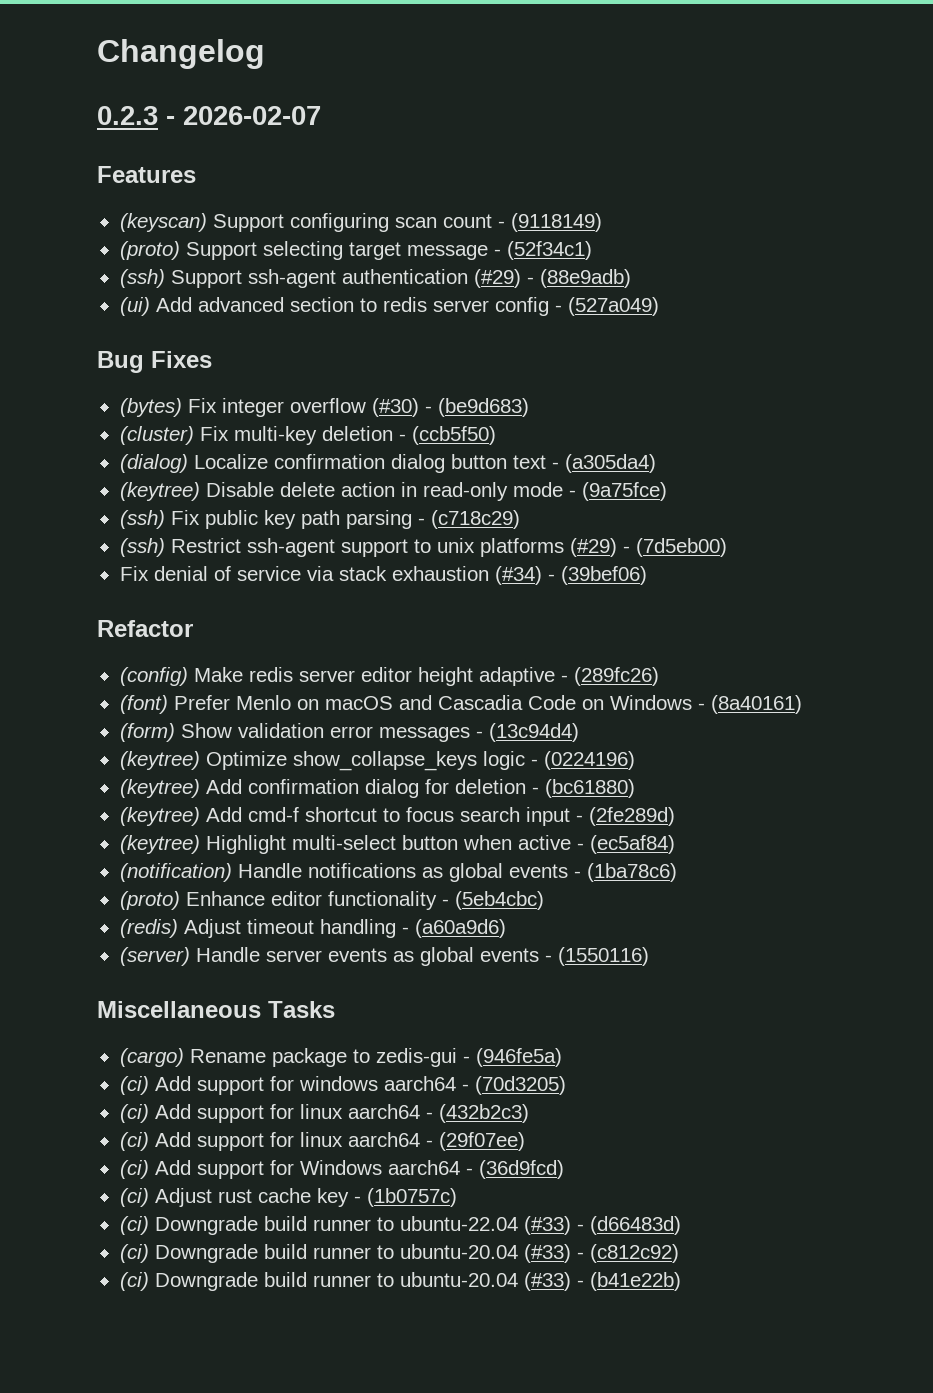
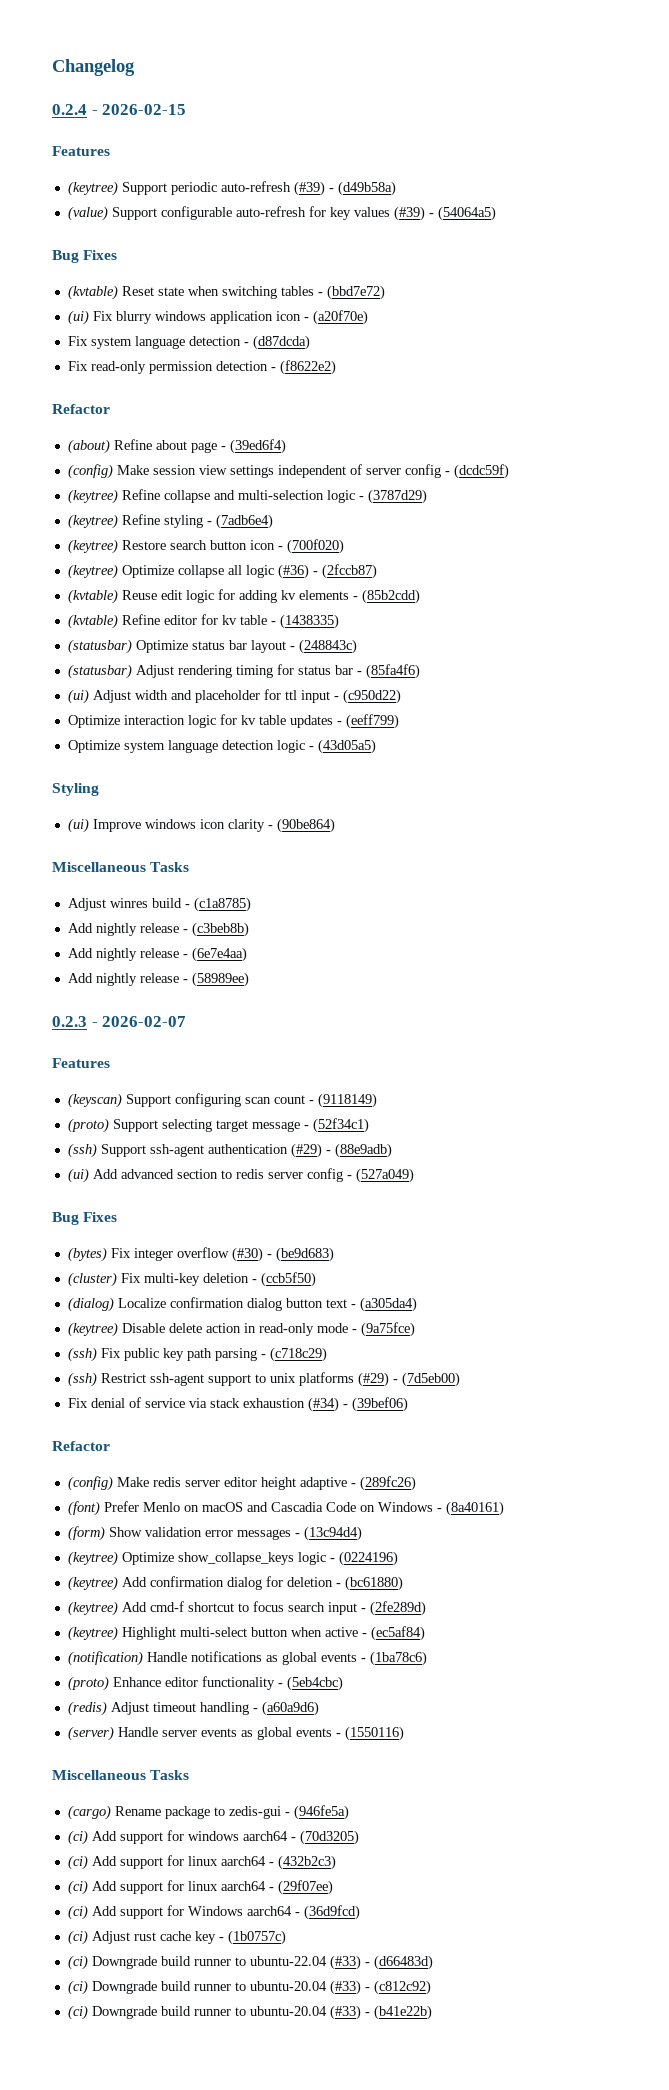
+ 0.2.4 - 2026-02-15
+ Features
+ (keytree) Support periodic auto-refresh (#39) - (d49b58a)
+ (value) Support configurable auto-refresh for key values (#39) - (54064a5)
+ Bug Fixes
+ (kvtable) Reset state when switching tables - (bbd7e72)
+ (ui) Fix blurry windows application icon - (a20f70e)
+ Fix system language detection - (d87dcda)
+ Fix read-only permission detection - (f8622e2)
+ Refactor
+ (about) Refine about page - (39ed6f4)
+ (config) Make session view settings independent of server config - (dcdc59f)
+ (keytree) Refine collapse and multi-selection logic - (3787d29)
+ (keytree) Refine styling - (7adb6e4)
+ (keytree) Restore search button icon - (700f020)
+ (keytree) Optimize collapse all logic (#36) - (2fccb87)
+ (kvtable) Reuse edit logic for adding kv elements - (85b2cdd)
+ (kvtable) Refine editor for kv table - (1438335)
+ (statusbar) Optimize status bar layout - (248843c)
+ (statusbar) Adjust rendering timing for status bar - (85fa4f6)
+ (ui) Adjust width and placeholder for ttl input - (c950d22)
+ Optimize interaction logic for kv table updates - (eeff799)
+ Optimize system language detection logic - (43d05a5)
+ Styling
+ (ui) Improve windows icon clarity - (90be864)
+ Miscellaneous Tasks
+ Adjust winres build - (c1a8785)
+ Add nightly release - (c3beb8b)
+ Add nightly release - (6e7e4aa)
+ Add nightly release - (58989ee)

